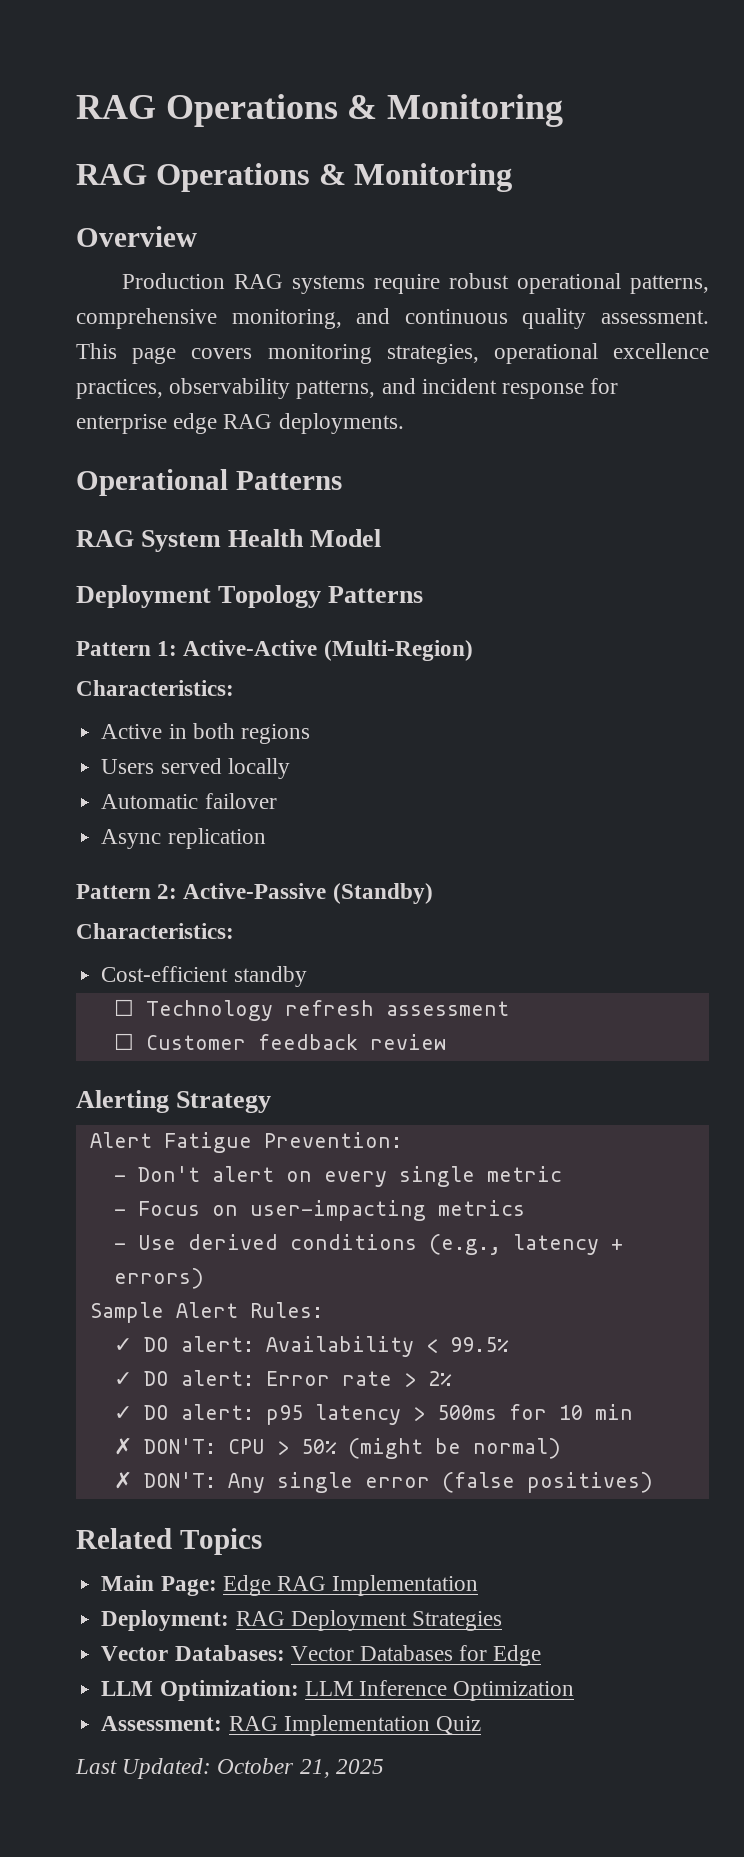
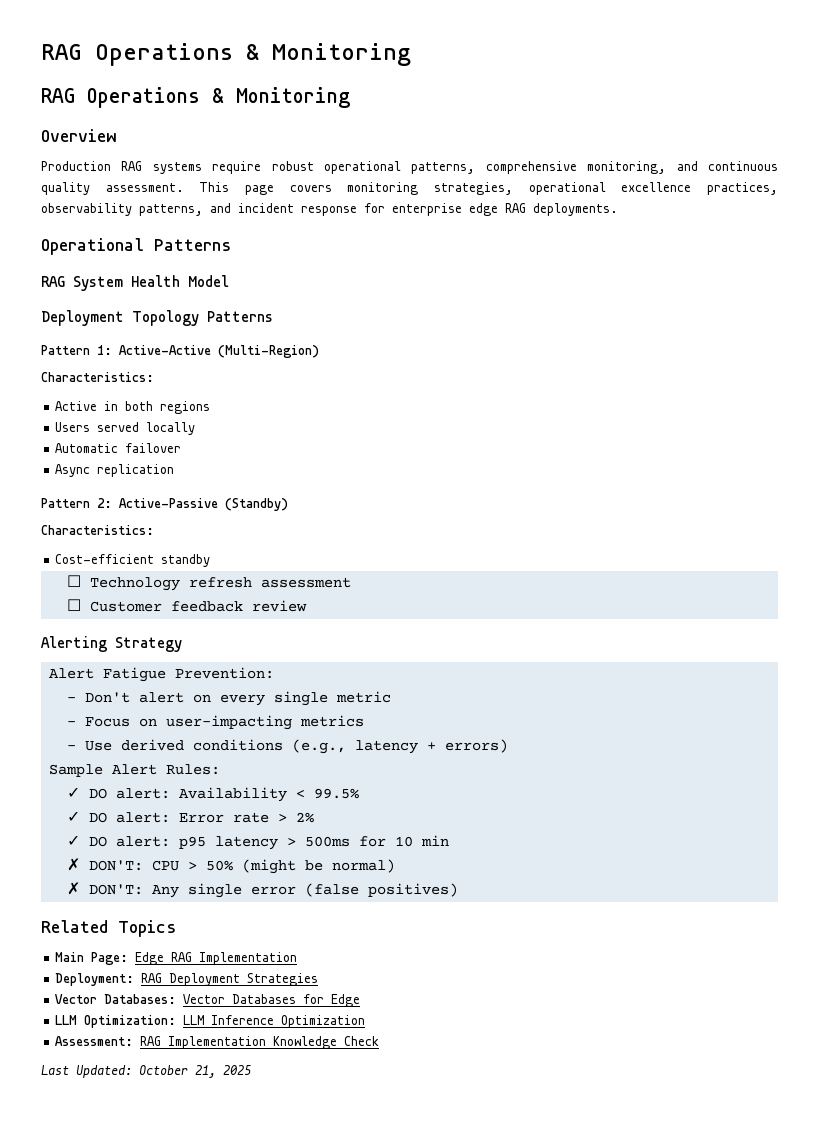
- Assessment: RAG Implementation Quiz
+ Assessment: RAG Implementation Knowledge Check

